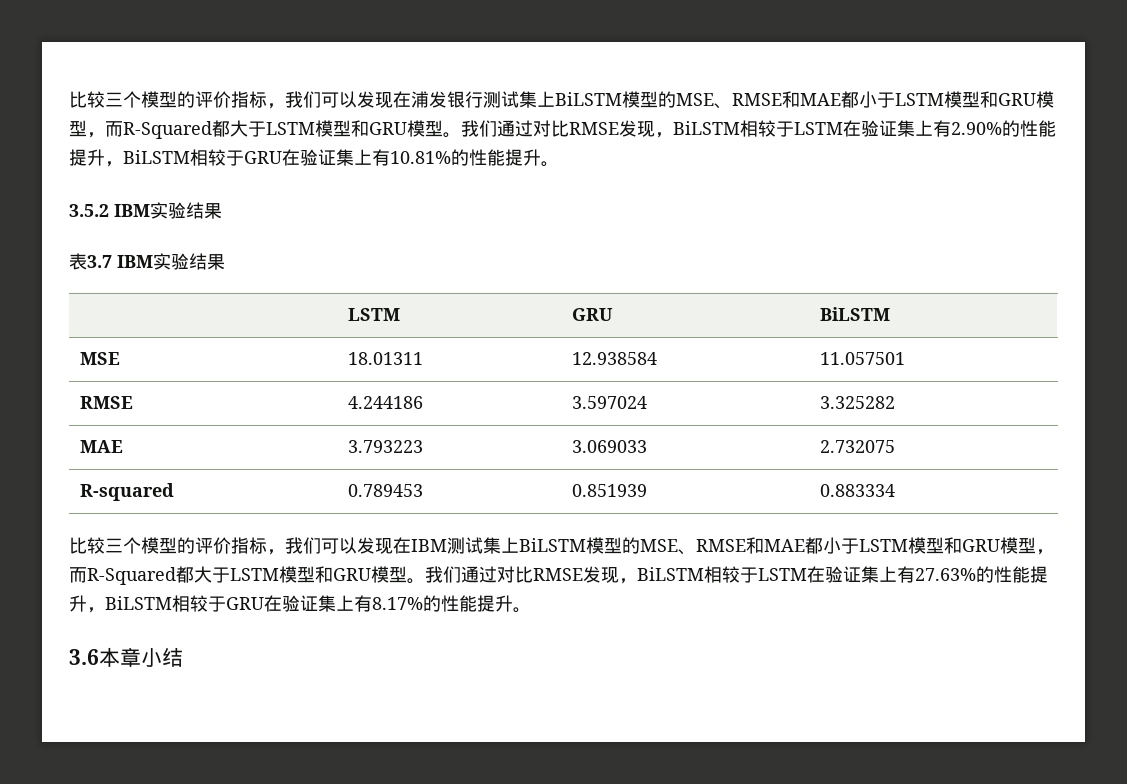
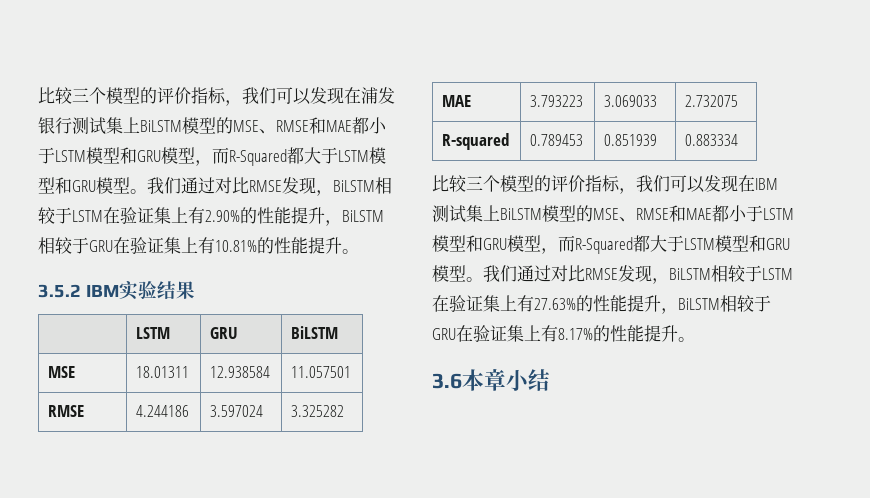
- 表3.7 IBM实验结果

